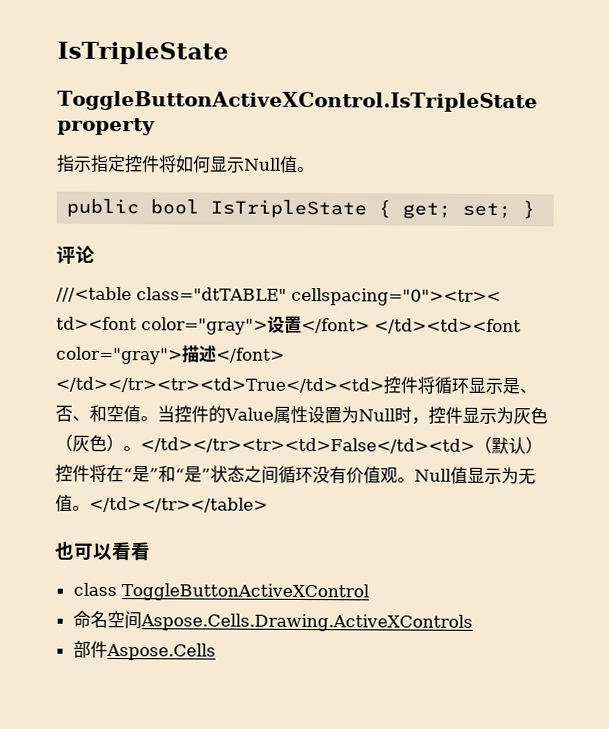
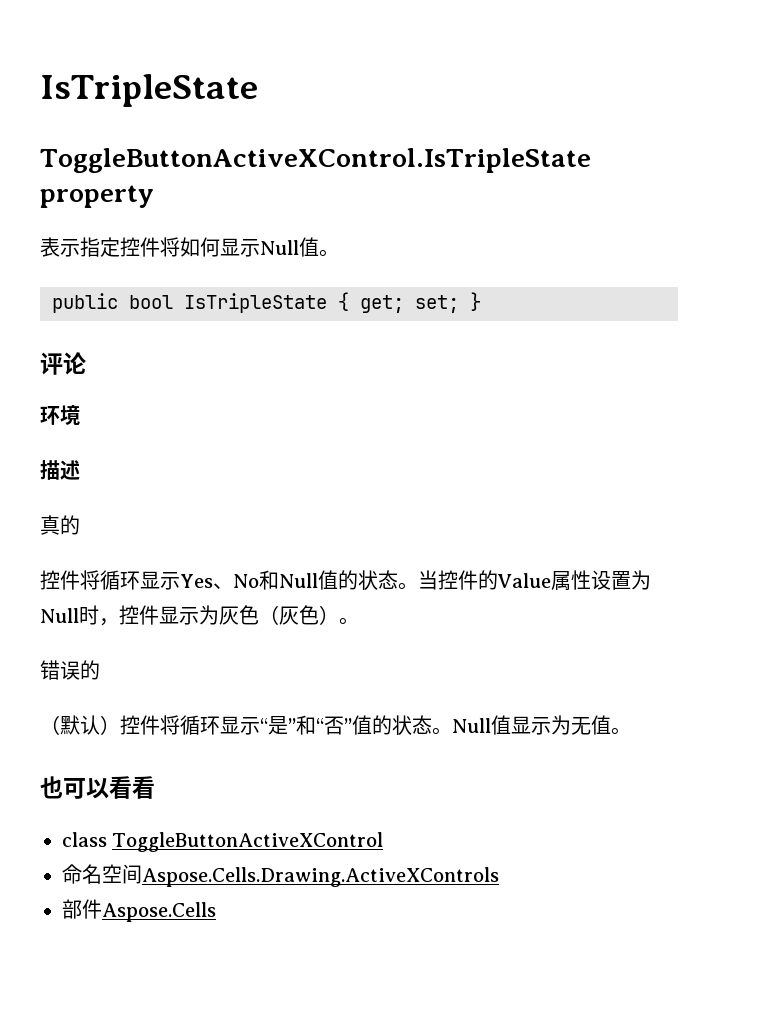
- 指示指定控件将如何显示Null值。
+ 表示指定控件将如何显示Null值。
- ///<table class="dtTABLE" cellspacing="0"><tr>< td><font color="gray">设置</font> </td><td><font color="gray">描述</font> </td></tr><tr><td>True</td><td>控件将循环显示是、否、和空值。
+ 环境
+ 描述
+ 真的
+ 控件将循环显示Yes、No和Null值的状态。
- 当控件的Value属性设置为Null时，控件显示为灰色（灰色）。</td></tr><tr><td>False</td><td>（默认）控件将在“是”和“是”状态之间循环没有价值观。
+ 当控件的Value属性设置为Null时，控件显示为灰色（灰色）。
+ 错误的
+ （默认）控件将循环显示“是”和“否”值的状态。
- </td></tr></table>

